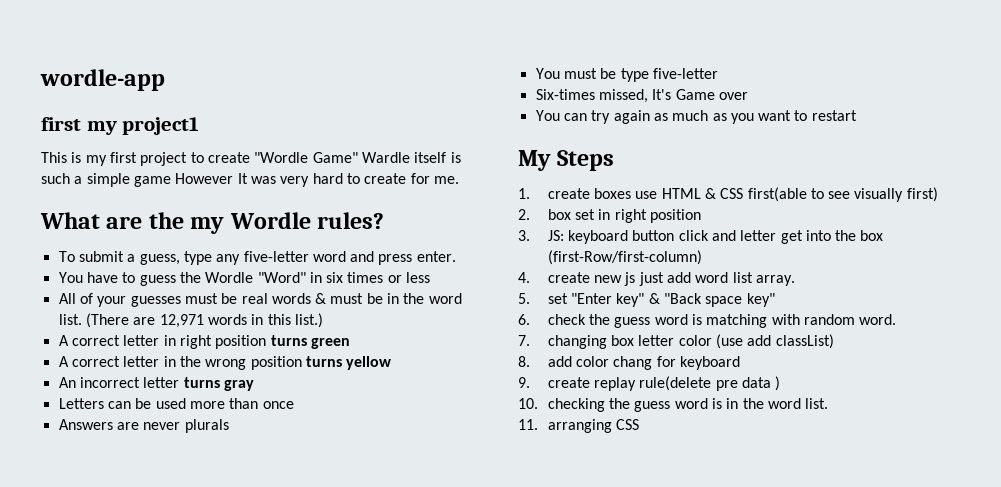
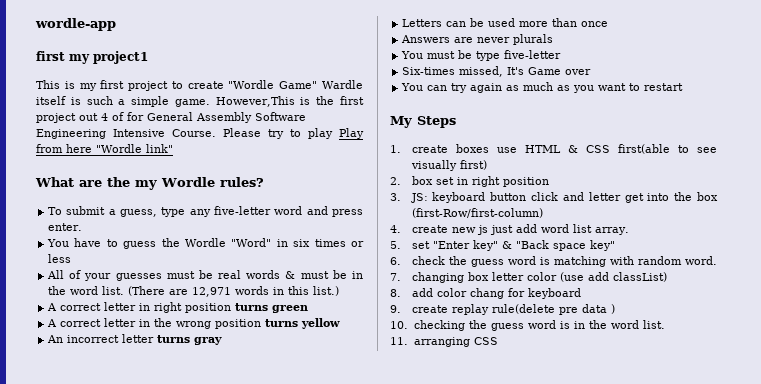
- This is my first project to create "Wordle Game" Wardle itself is such a simple game However It was very hard to create for me.
+ This is my first project to create "Wordle Game" Wardle itself is such a simple game. However,This is the first project out 4 of for General Assembly Software Engineering Intensive Course. Please try to play Play from here "Wordle link"

